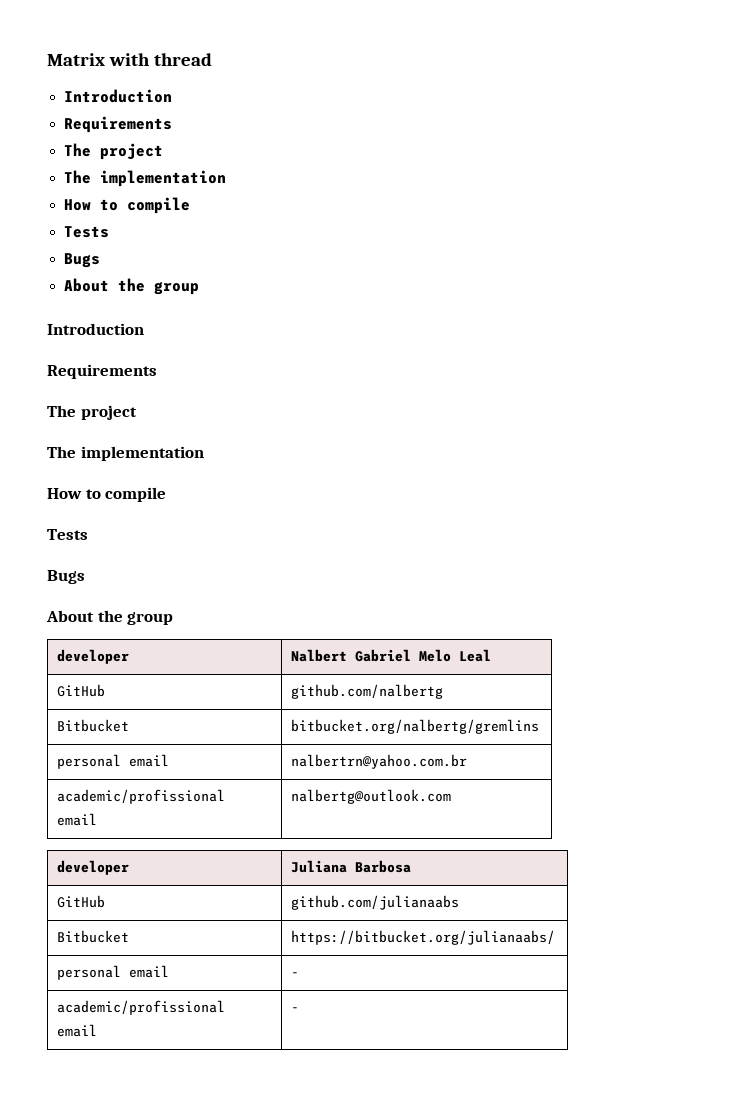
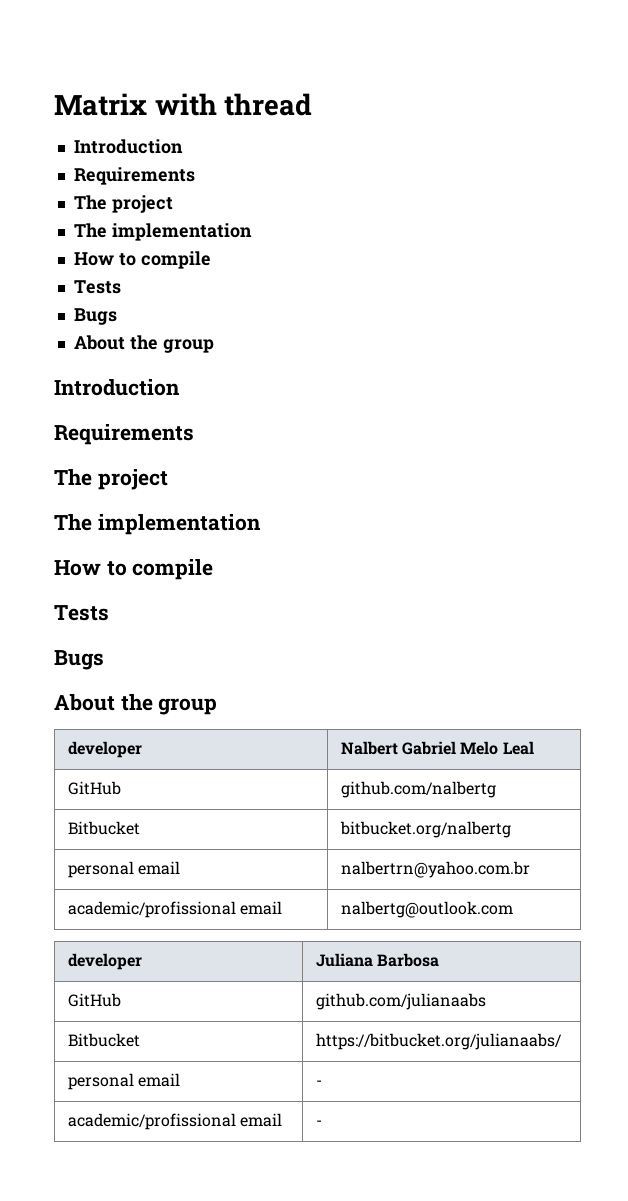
- Bitbucket | bitbucket.org/nalbertg/gremlins
+ Bitbucket | bitbucket.org/nalbertg

